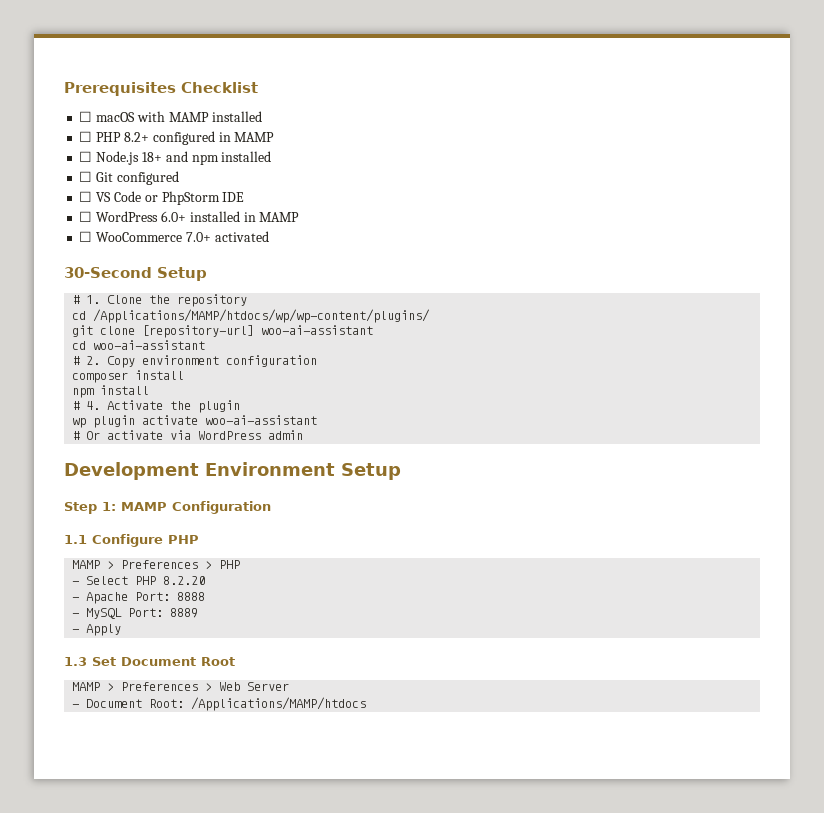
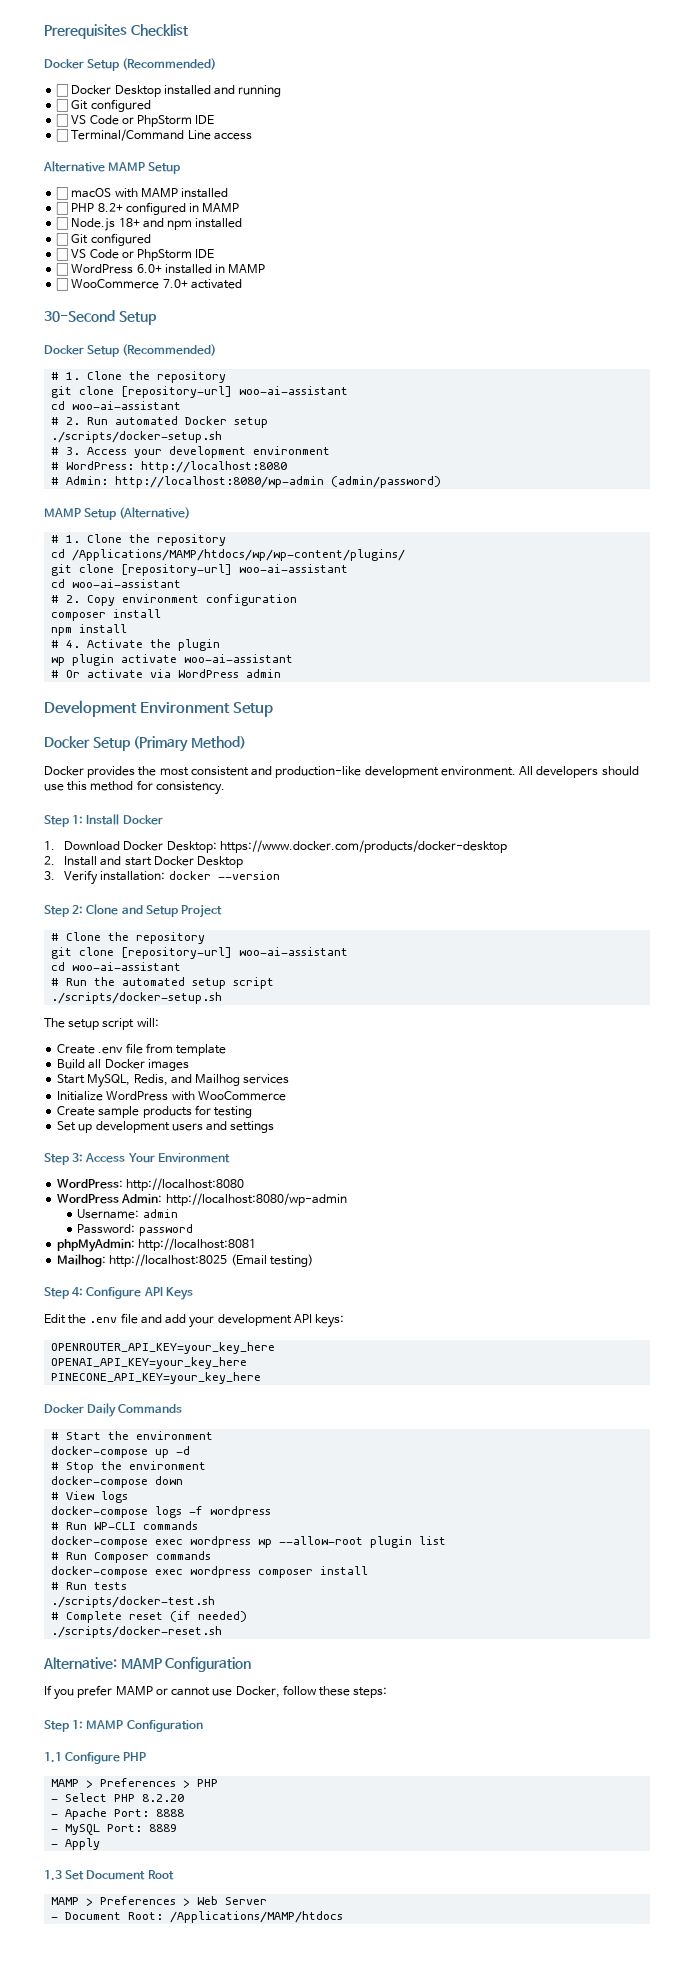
  Prerequisites Checklist
+ Docker Setup (Recommended)
+ ☐ Docker Desktop installed and running
+ ☐ Git configured
+ ☐ VS Code or PhpStorm IDE
+ ☐ Terminal/Command Line access
+ Alternative MAMP Setup
  30-Second Setup
+ Docker Setup (Recommended)
+ # 1. Clone the repository
+ git clone [repository-url] woo-ai-assistant
+ cd woo-ai-assistant
+ # 2. Run automated Docker setup
+ ./scripts/docker-setup.sh
+ # 3. Access your development environment
+ # WordPress: http://localhost:8080
+ # Admin: http://localhost:8080/wp-admin (admin/password)
+ MAMP Setup (Alternative)
+ Docker Setup (Primary Method)
+ Docker provides the most consistent and production-like development environment. All developers should use this method for consistency.
+ Step 1: Install Docker
+ 1. Download Docker Desktop: https://www.docker.com/products/docker-desktop
+ 2. Install and start Docker Desktop
+ 3. Verify installation: docker --version
+ Step 2: Clone and Setup Project
+ # Clone the repository
+ git clone [repository-url] woo-ai-assistant
+ cd woo-ai-assistant
+ # Run the automated setup script
+ ./scripts/docker-setup.sh
+ The setup script will:
+ Create .env file from template
+ Build all Docker images
+ Start MySQL, Redis, and Mailhog services
+ Initialize WordPress with WooCommerce
+ Create sample products for testing
+ Set up development users and settings
+ Step 3: Access Your Environment
+ WordPress: http://localhost:8080
+ WordPress Admin: http://localhost:8080/wp-admin
+ Username: admin
+ Password: password
+ phpMyAdmin: http://localhost:8081
+ Mailhog: http://localhost:8025 (Email testing)
+ Step 4: Configure API Keys
+ Edit the .env file and add your development API keys:
+ OPENROUTER_API_KEY=your_key_here
+ OPENAI_API_KEY=your_key_here
+ PINECONE_API_KEY=your_key_here
+ Docker Daily Commands
+ # Start the environment
+ docker-compose up -d
+ # Stop the environment
+ docker-compose down
+ # View logs
+ docker-compose logs -f wordpress
+ # Run WP-CLI commands
+ docker-compose exec wordpress wp --allow-root plugin list
+ # Run Composer commands
+ docker-compose exec wordpress composer install
+ # Run tests
+ ./scripts/docker-test.sh
+ # Complete reset (if needed)
+ ./scripts/docker-reset.sh
+ Alternative: MAMP Configuration
+ If you prefer MAMP or cannot use Docker, follow these steps:

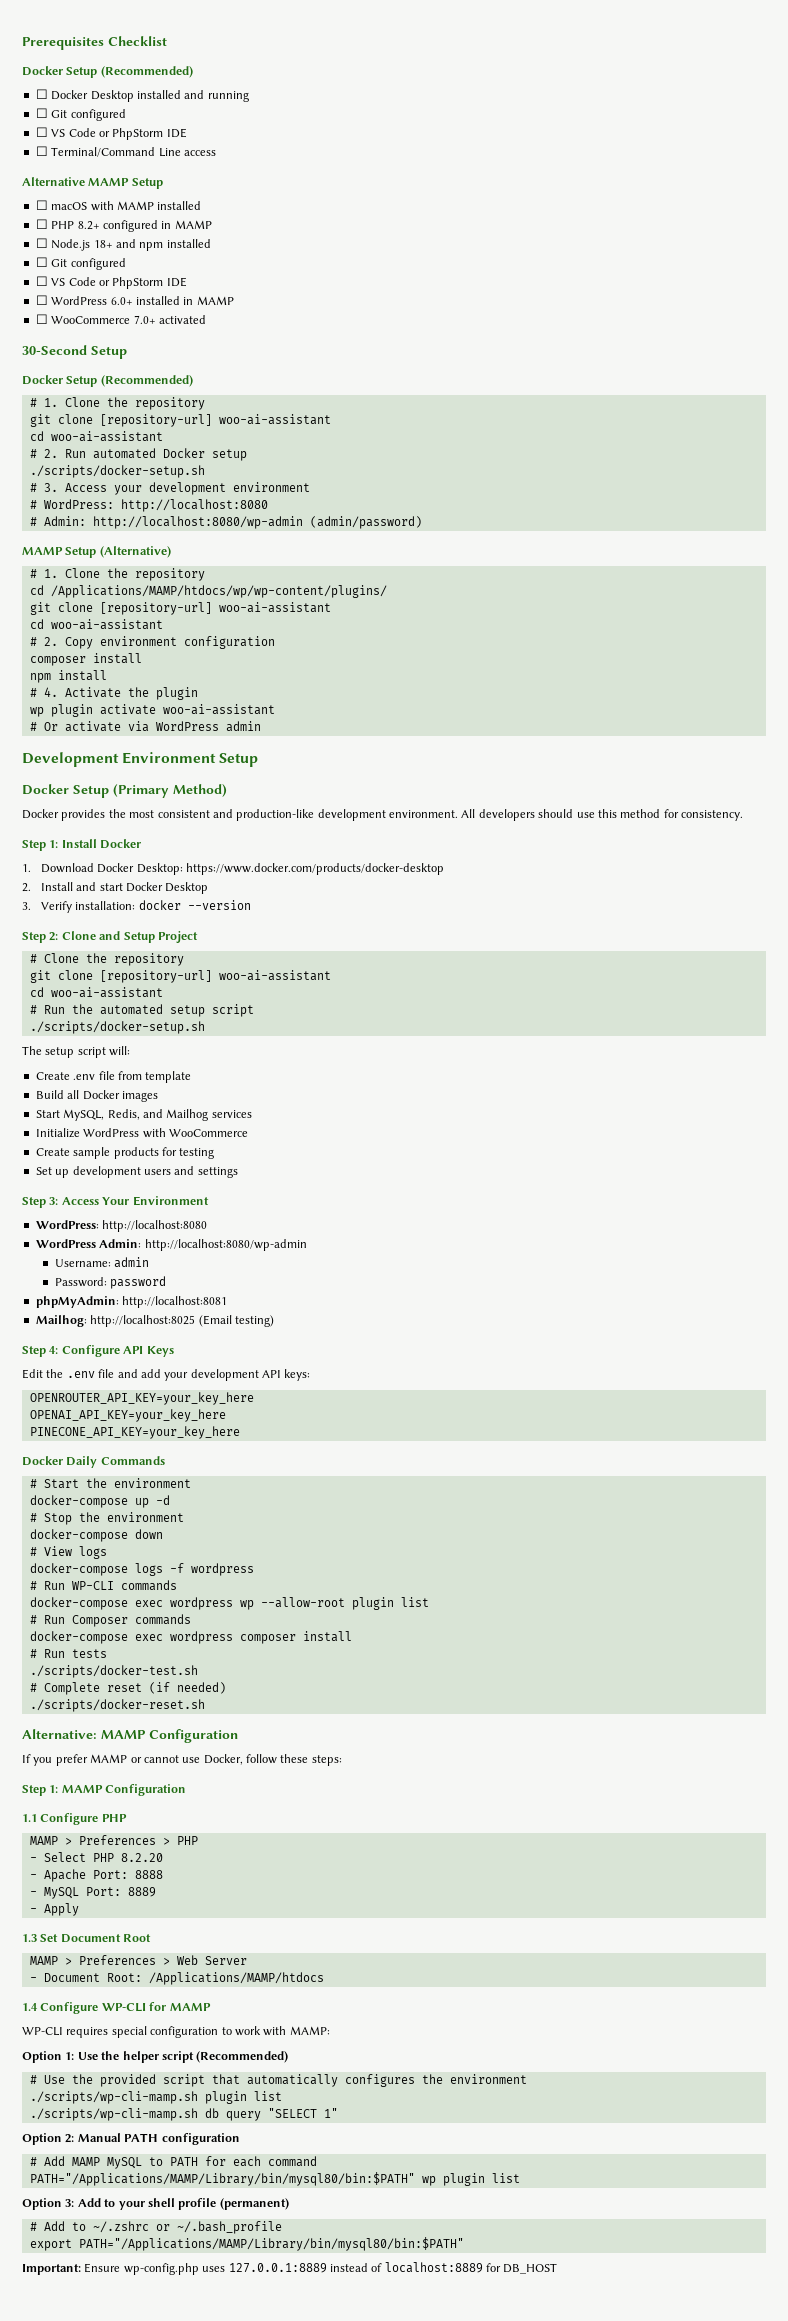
+ 1.4 Configure WP-CLI for MAMP
+ WP-CLI requires special configuration to work with MAMP:
+ Option 1: Use the helper script (Recommended)
+ # Use the provided script that automatically configures the environment
+ ./scripts/wp-cli-mamp.sh plugin list
+ ./scripts/wp-cli-mamp.sh db query "SELECT 1"
+ Option 2: Manual PATH configuration
+ # Add MAMP MySQL to PATH for each command
+ PATH="/Applications/MAMP/Library/bin/mysql80/bin:$PATH" wp plugin list
+ Option 3: Add to your shell profile (permanent)
+ # Add to ~/.zshrc or ~/.bash_profile
+ export PATH="/Applications/MAMP/Library/bin/mysql80/bin:$PATH"
+ Important: Ensure wp-config.php uses 127.0.0.1:8889 instead of localhost:8889 for DB_HOST

